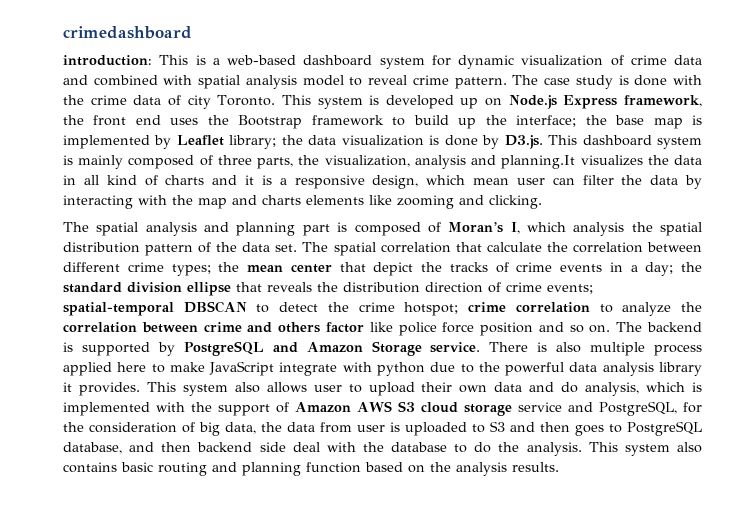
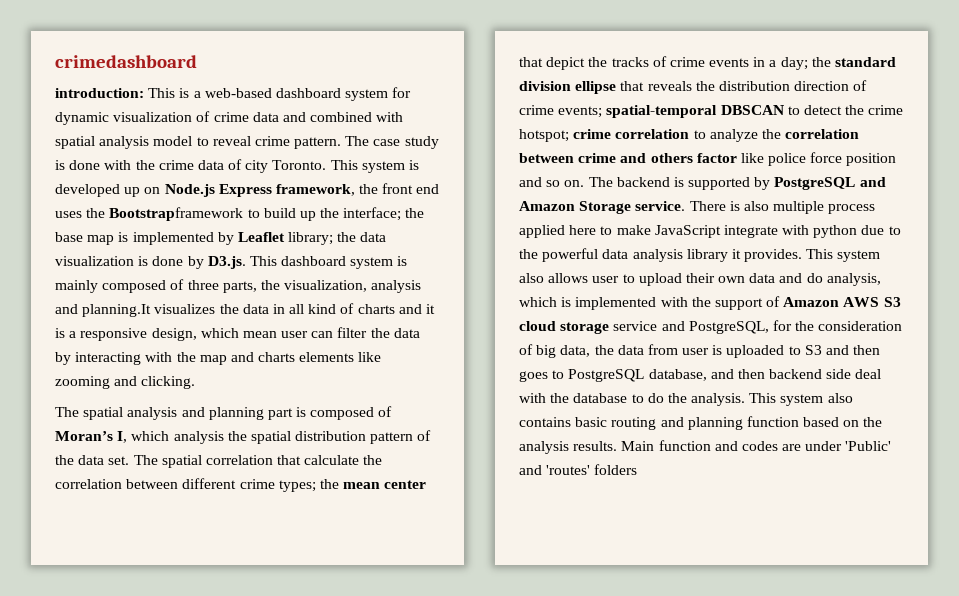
- This system is developed up on Node.js Express framework, the front end uses the Bootstrap framework to build up the interface;
+ This system is developed up on Node.js Express framework, the front end uses the Bootstrapframework to build up the interface;
+ Main function and codes are under 'Public' and 'routes' folders

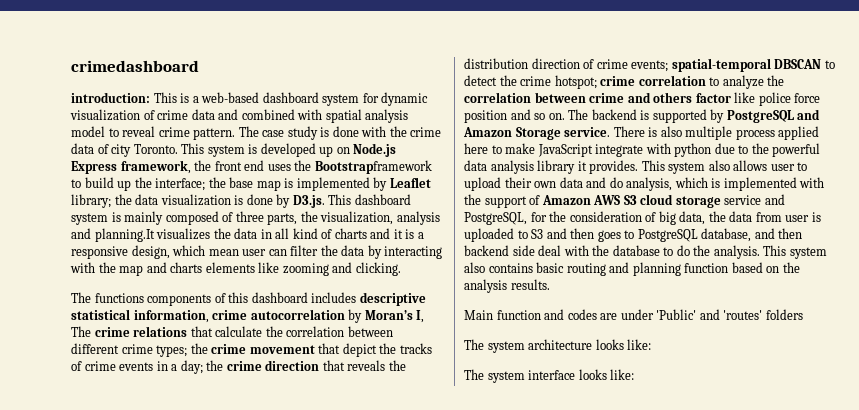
- The spatial analysis and planning part is composed of Moran’s I, which analysis the spatial distribution pattern of the data set. The spatial correlation that calculate the correlation between different crime types; the mean center that depict the tracks of crime events in a day; the standard division ellipse that reveals the distribution direction of crime events; spatial-temporal DBSCAN to detect the crime hotspot; crime correlation to analyze the correlation between crime and others factor like police force position and so on.
+ The functions components of this dashboard includes descriptive statistical information, crime autocorrelation by Moran’s I, The crime relations that calculate the correlation between different crime types; the crime movement that depict the tracks of crime events in a day; the crime direction that reveals the distribution direction of crime events; spatial-temporal DBSCAN to detect the crime hotspot; crime correlation to analyze the correlation between crime and others factor like police force position and so on.
- This system also contains basic routing and planning function based on the analysis results. Main function and codes are under 'Public' and 'routes' folders
+ This system also contains basic routing and planning function based on the analysis results.
+ Main function and codes are under 'Public' and 'routes' folders
+ The system architecture looks like:
+ The system interface looks like:

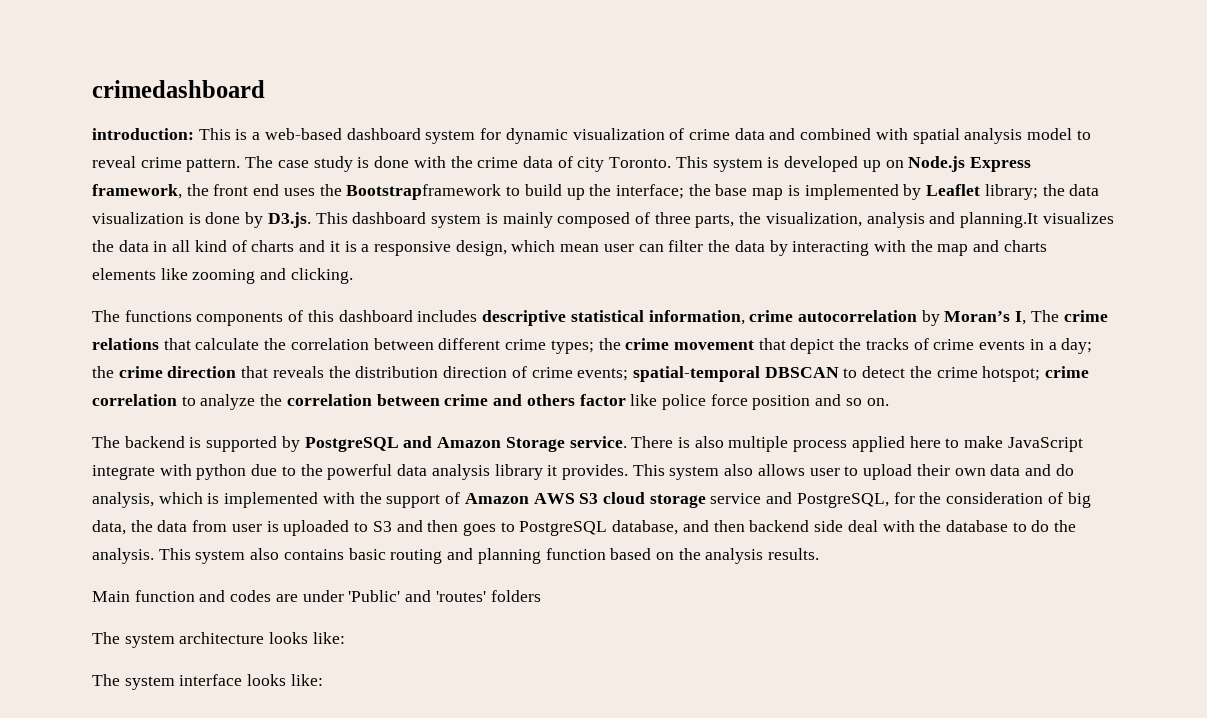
- crime correlation to analyze the correlation between crime and others factor like police force position and so on. The backend is supported by PostgreSQL and Amazon Storage service.
+ crime correlation to analyze the correlation between crime and others factor like police force position and so on.
+ The backend is supported by PostgreSQL and Amazon Storage service.

